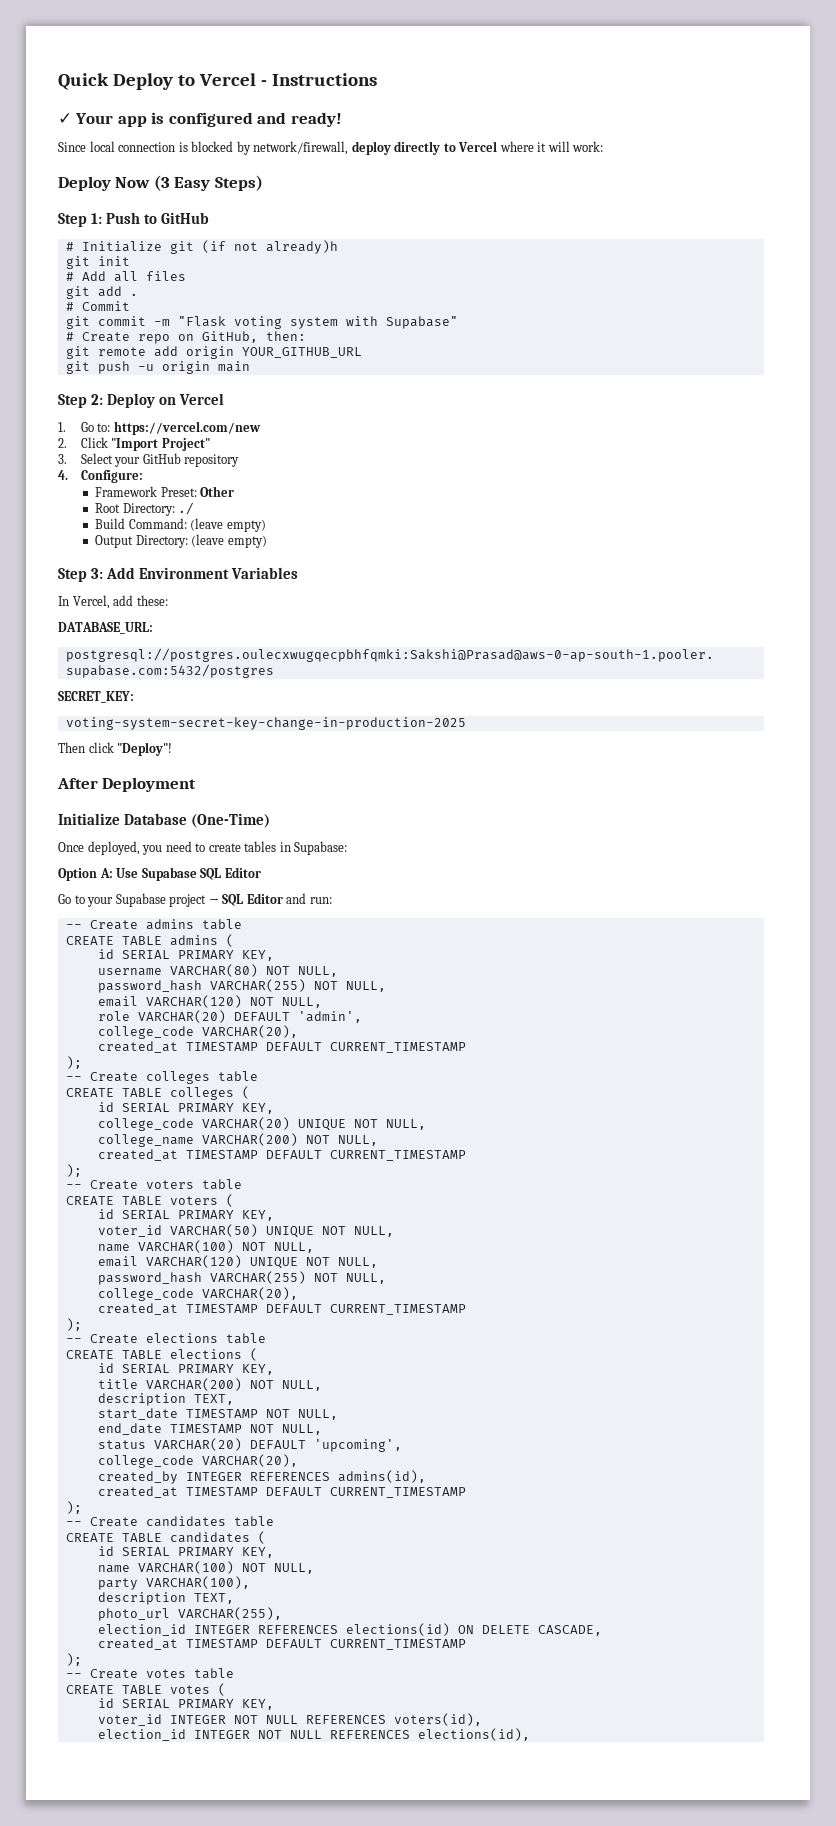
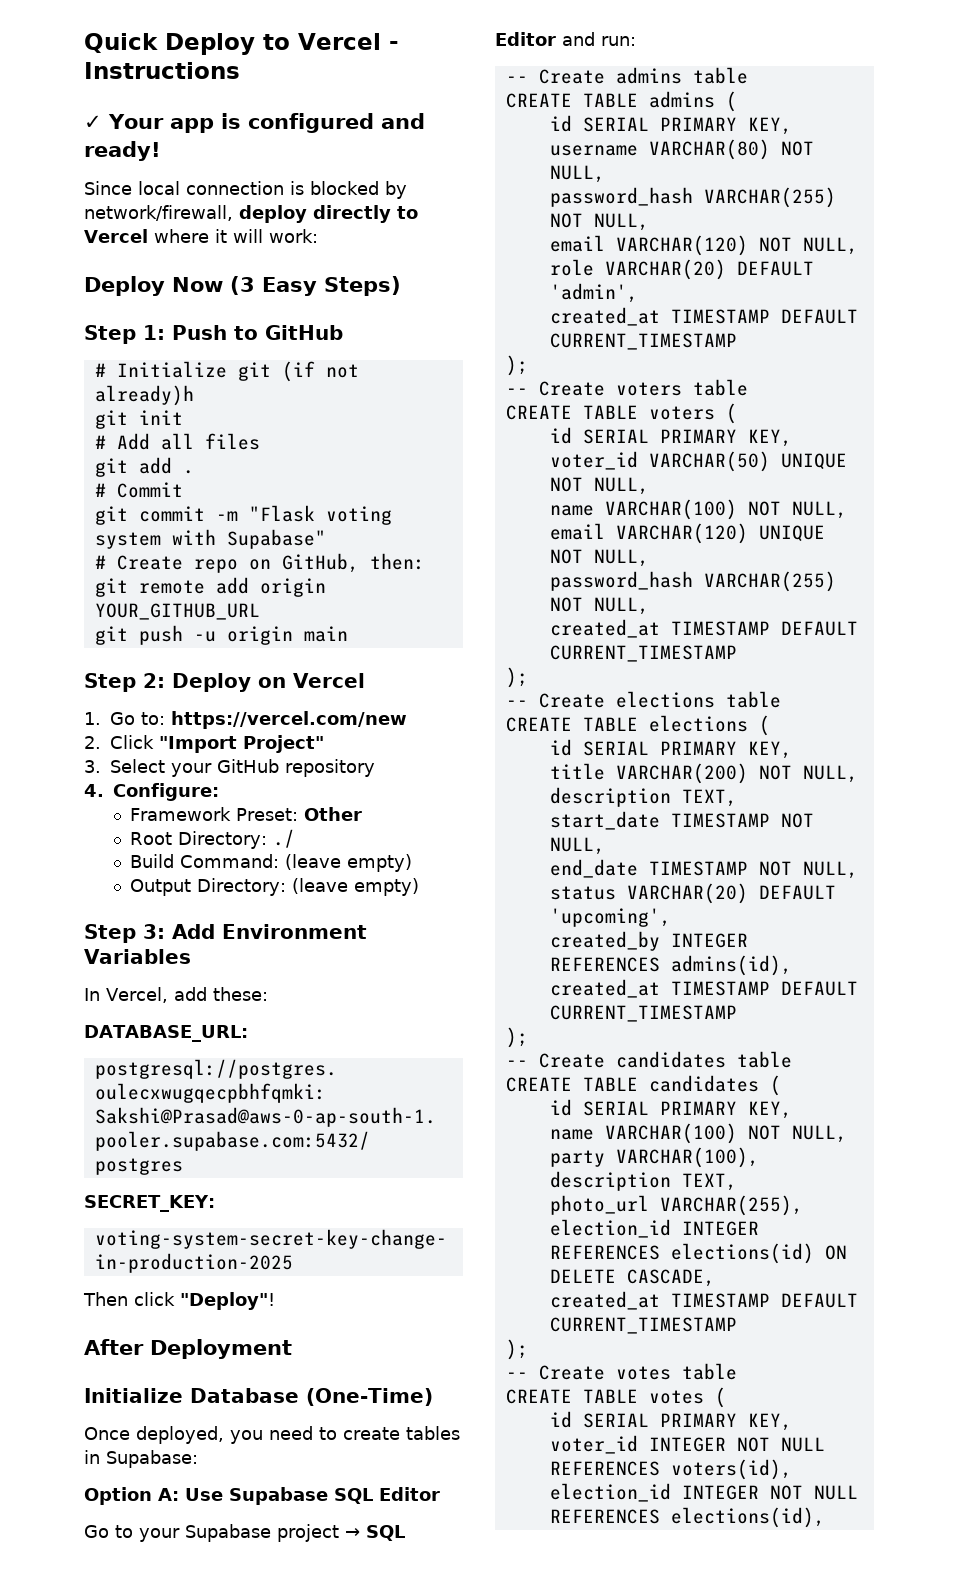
  role VARCHAR(20) DEFAULT 'admin',
- college_code VARCHAR(20),
- created_at TIMESTAMP DEFAULT CURRENT_TIMESTAMP
- );
- -- Create colleges table
- CREATE TABLE colleges (
- id SERIAL PRIMARY KEY,
- college_code VARCHAR(20) UNIQUE NOT NULL,
- college_name VARCHAR(200) NOT NULL,
  email VARCHAR(120) UNIQUE NOT NULL,
  password_hash VARCHAR(255) NOT NULL,
- college_code VARCHAR(20),
  status VARCHAR(20) DEFAULT 'upcoming',
- college_code VARCHAR(20),

